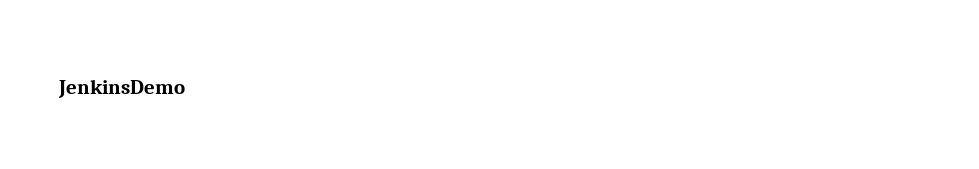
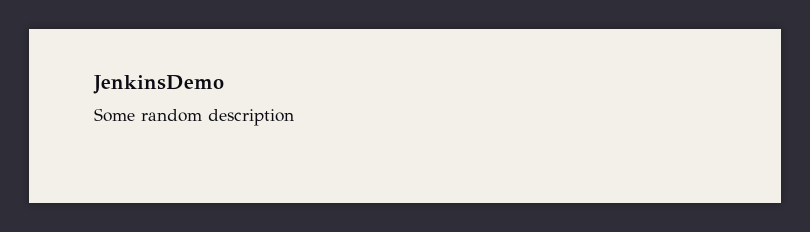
+ Some random description

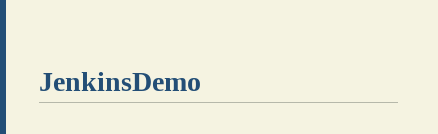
- Some random description

